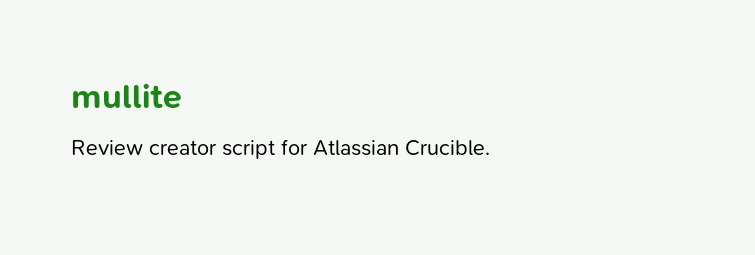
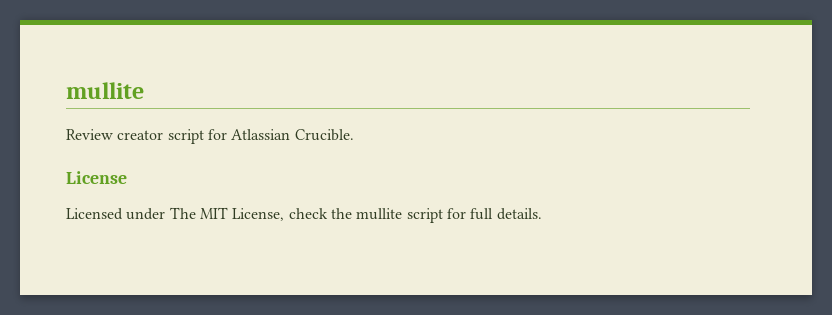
+ License
+ Licensed under The MIT License, check the mullite script for full details.

